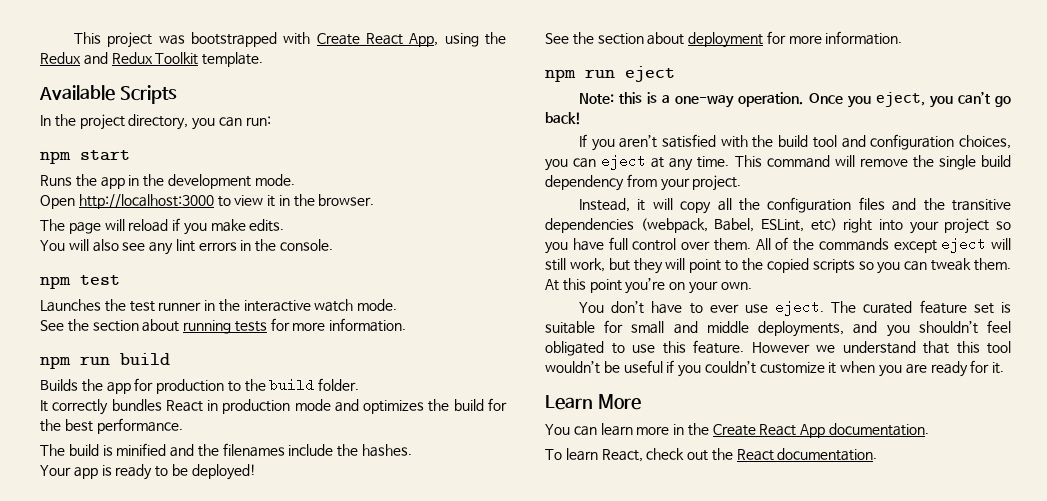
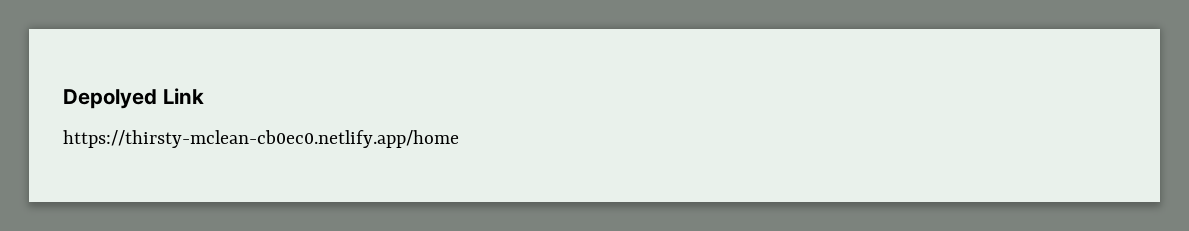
- This project was bootstrapped with Create React App, using the Redux and Redux Toolkit template.
- Available Scripts
- In the project directory, you can run:
- npm start
- Runs the app in the development mode.
- Open http://localhost:3000 to view it in the browser.
- The page will reload if you make edits.
- You will also see any lint errors in the console.
- npm test
- Launches the test runner in the interactive watch mode.
- See the section about running tests for more information.
- npm run build
- Builds the app for production to the build folder.
- It correctly bundles React in production mode and optimizes the build for the best performance.
- The build is minified and the filenames include the hashes.
- Your app is ready to be deployed!
- See the section about deployment for more information.
- npm run eject
- Note: this is a one-way operation. Once you eject, you can’t go back!
- If you aren’t satisfied with the build tool and configuration choices, you can eject at any time. This command will remove the single build dependency from your project.
- Instead, it will copy all the configuration files and the transitive dependencies (webpack, Babel, ESLint, etc) right into your project so you have full control over them. All of the commands except eject will still work, but they will point to the copied scripts so you can tweak them. At this point you’re on your own.
- You don’t have to ever use eject. The curated feature set is suitable for small and middle deployments, and you shouldn’t feel obligated to use this feature. However we understand that this tool wouldn’t be useful if you couldn’t customize it when you are ready for it.
- Learn More
- You can learn more in the Create React App documentation.
- To learn React, check out the React documentation.
+ Depolyed Link
+ https://thirsty-mclean-cb0ec0.netlify.app/home

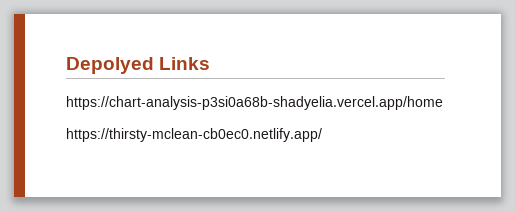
- Depolyed Link
- https://thirsty-mclean-cb0ec0.netlify.app/home
+ Depolyed Links
+ https://chart-analysis-p3si0a68b-shadyelia.vercel.app/home
+ https://thirsty-mclean-cb0ec0.netlify.app/

